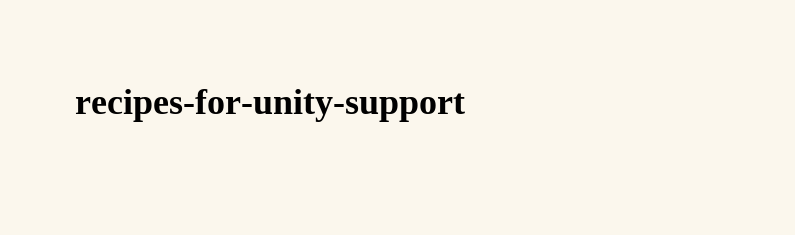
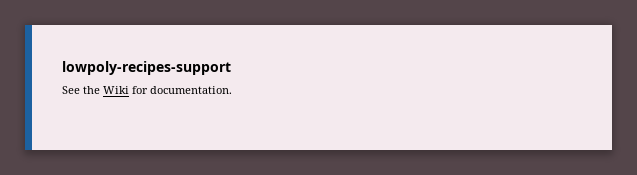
- recipes-for-unity-support
+ lowpoly-recipes-support
+ See the Wiki for documentation.

